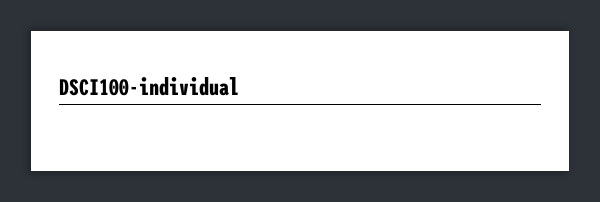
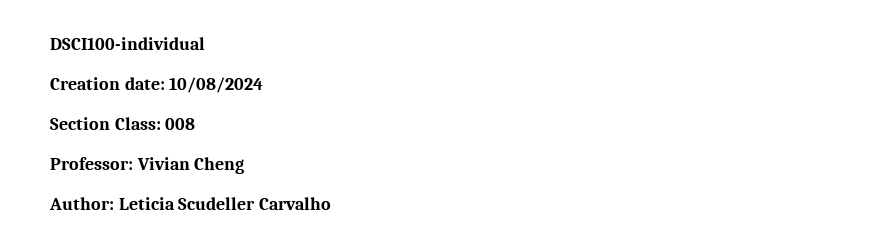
+ Creation date: 10/08/2024
+ Section Class: 008
+ Professor: Vivian Cheng
+ Author: Leticia Scudeller Carvalho

